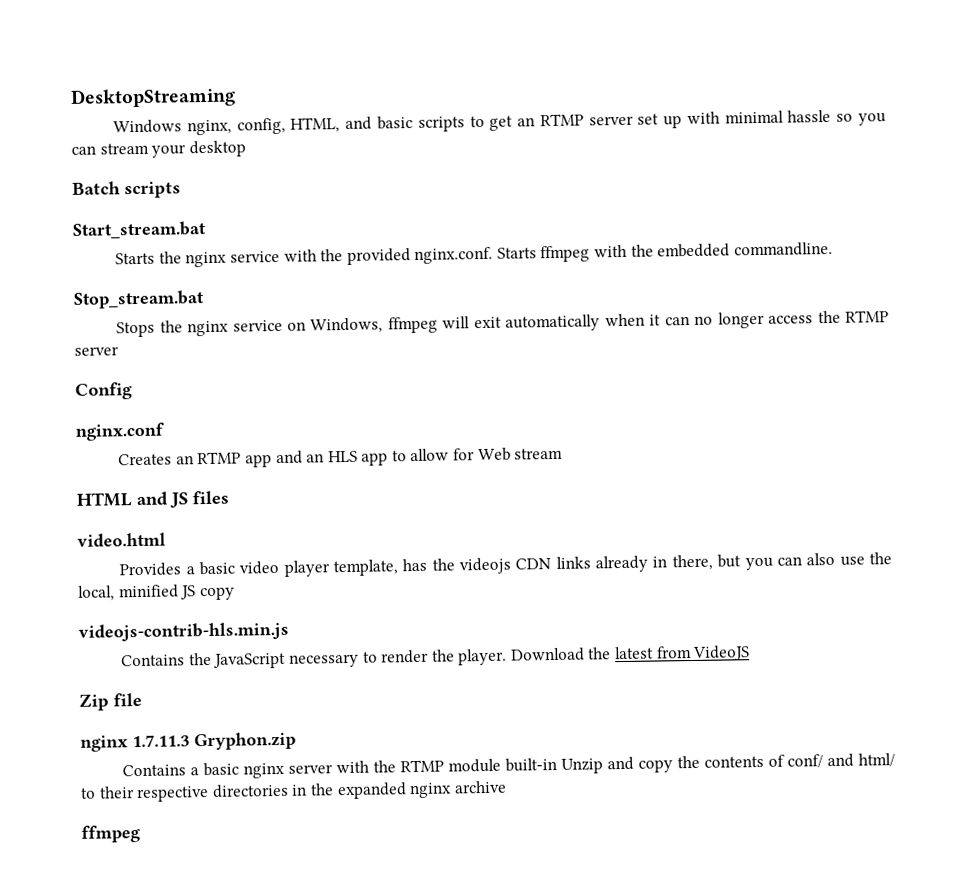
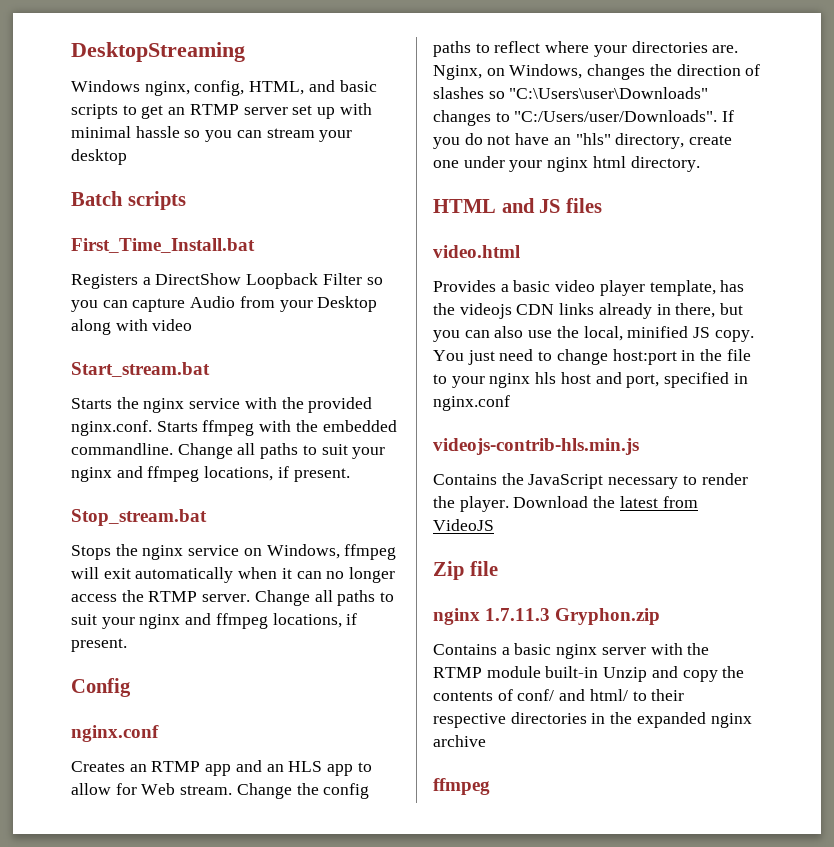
+ First_Time_Install.bat
+ Registers a DirectShow Loopback Filter so you can capture Audio from your Desktop along with video
- Starts the nginx service with the provided nginx.conf. Starts ffmpeg with the embedded commandline.
+ Starts the nginx service with the provided nginx.conf. Starts ffmpeg with the embedded commandline. Change all paths to suit your nginx and ffmpeg locations, if present.
- Stops the nginx service on Windows, ffmpeg will exit automatically when it can no longer access the RTMP server
+ Stops the nginx service on Windows, ffmpeg will exit automatically when it can no longer access the RTMP server. Change all paths to suit your nginx and ffmpeg locations, if present.
- Creates an RTMP app and an HLS app to allow for Web stream
+ Creates an RTMP app and an HLS app to allow for Web stream. Change the config paths to reflect where your directories are. Nginx, on Windows, changes the direction of slashes so "C:\Users\user\Downloads" changes to "C:/Users/user/Downloads". If you do not have an "hls" directory, create one under your nginx html directory.
- Provides a basic video player template, has the videojs CDN links already in there, but you can also use the local, minified JS copy
+ Provides a basic video player template, has the videojs CDN links already in there, but you can also use the local, minified JS copy. You just need to change host:port in the file to your nginx hls host and port, specified in nginx.conf

